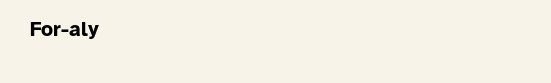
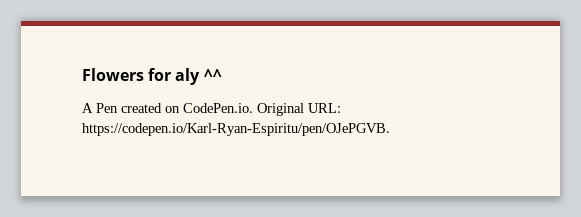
- For-aly
+ Flowers for aly ^^
+ A Pen created on CodePen.io. Original URL: https://codepen.io/Karl-Ryan-Espiritu/pen/OJePGVB.

